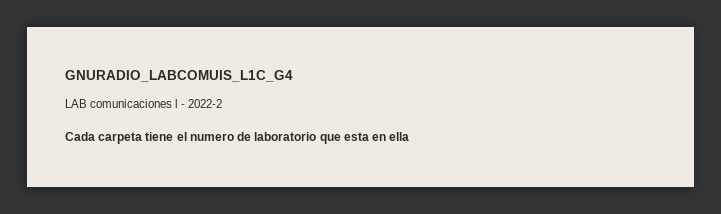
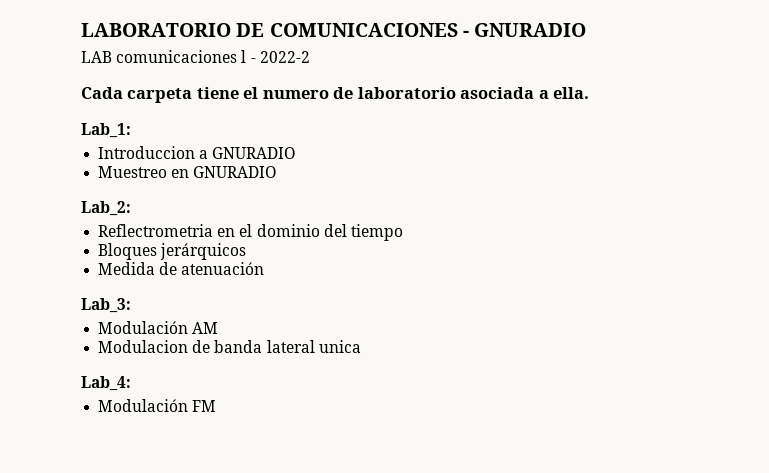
- GNURADIO_LABCOMUIS_L1C_G4
+ LABORATORIO DE COMUNICACIONES - GNURADIO
- Cada carpeta tiene el numero de laboratorio que esta en ella
+ Cada carpeta tiene el numero de laboratorio asociada a ella.
+ Lab_1:
+ Introduccion a GNURADIO
+ Muestreo en GNURADIO
+ Lab_2:
+ Reflectrometria en el dominio del tiempo
+ Bloques jerárquicos
+ Medida de atenuación
+ Lab_3:
+ Modulación AM
+ Modulacion de banda lateral unica
+ Lab_4:
+ Modulación FM

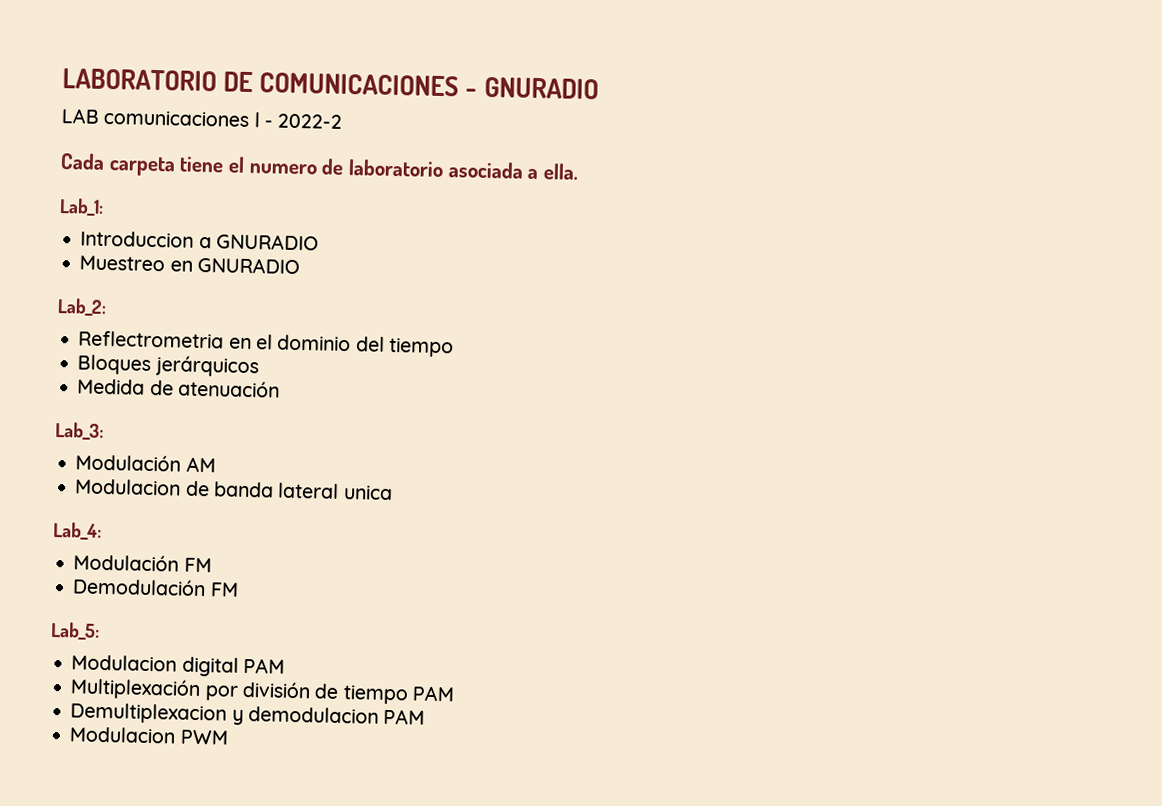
+ Demodulación FM
+ Lab_5:
+ Modulacion digital PAM
+ Multiplexación por división de tiempo PAM
+ Demultiplexacion y demodulacion PAM
+ Modulacion PWM

